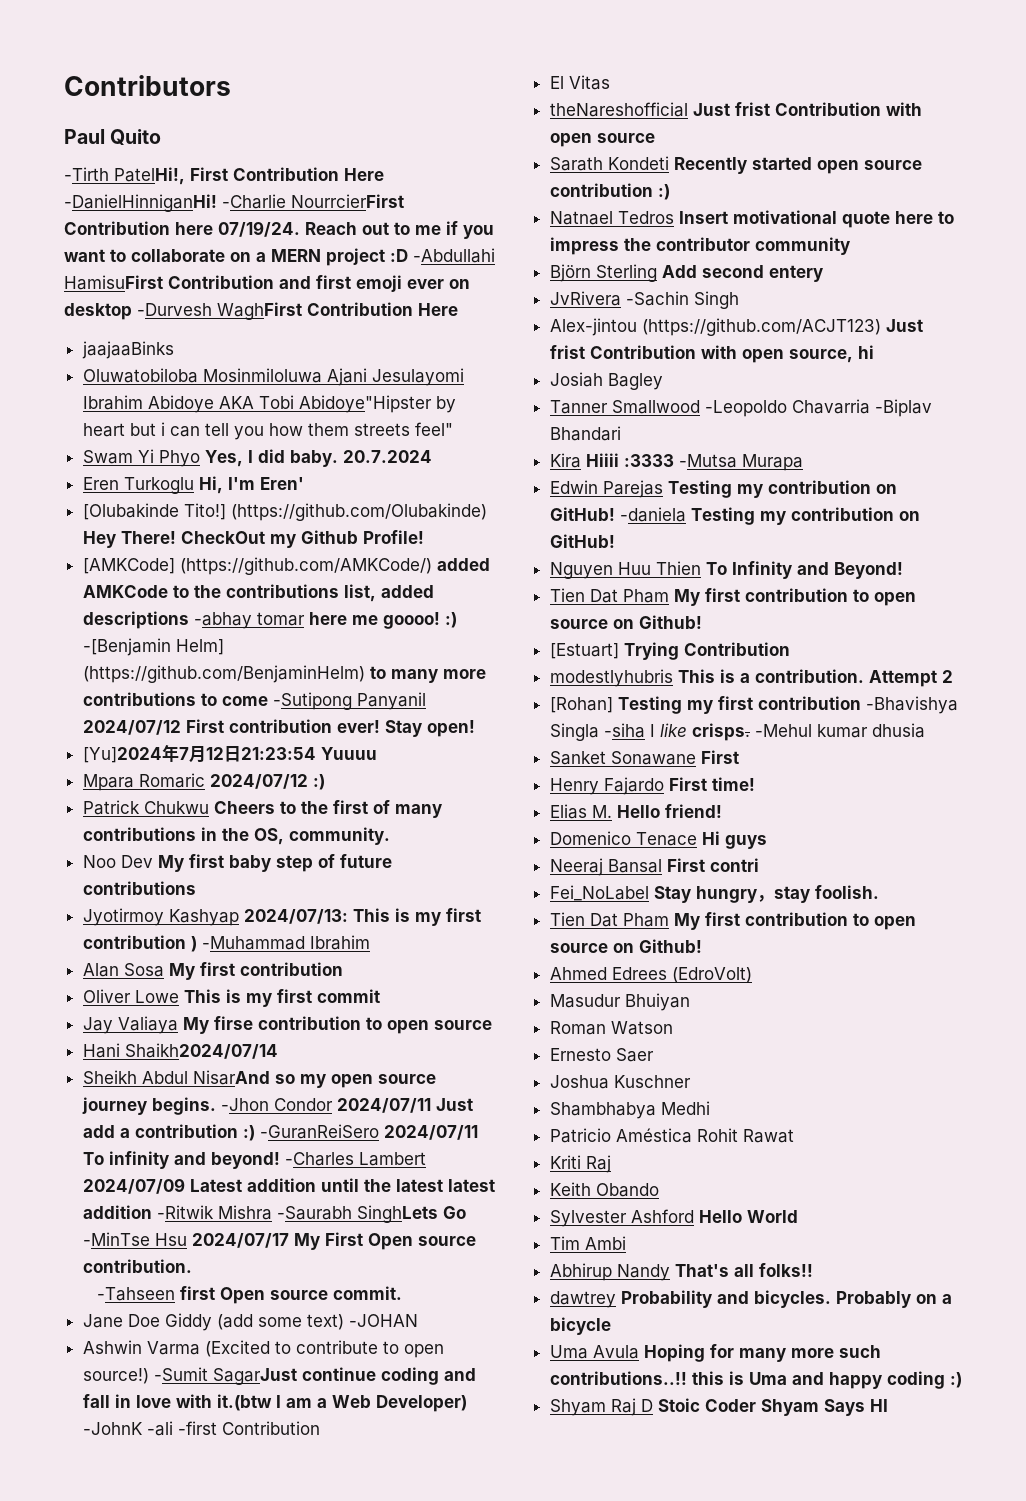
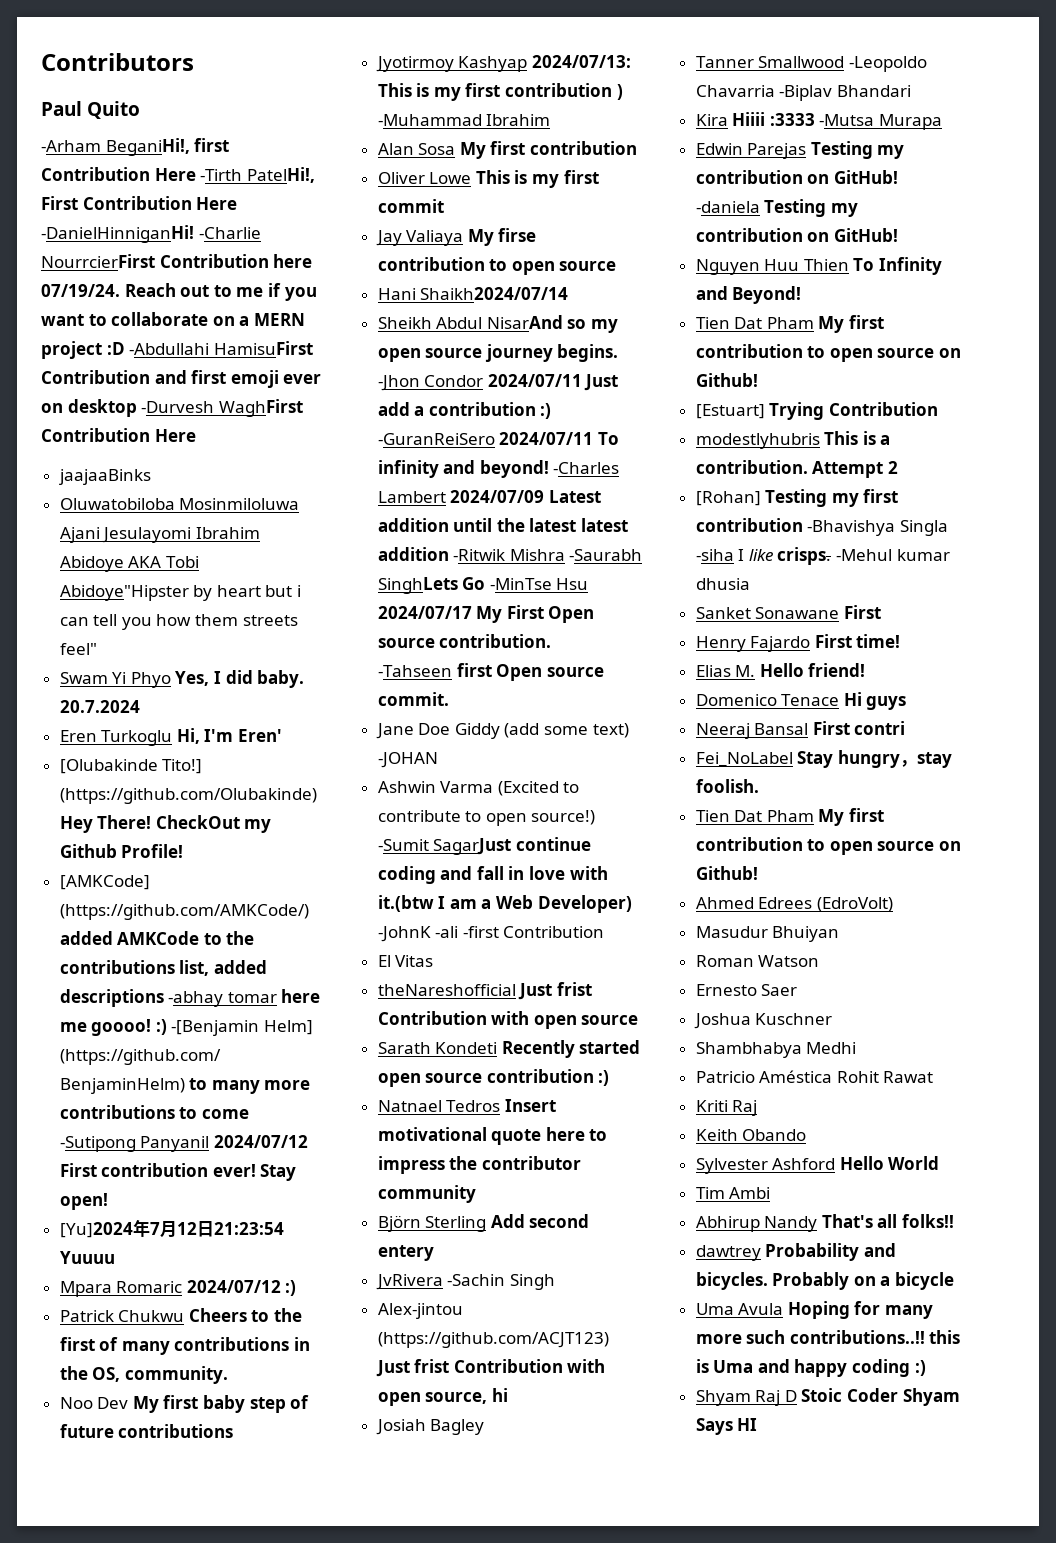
- -Tirth PatelHi!, First Contribution Here -DanielHinniganHi!
+ -Arham BeganiHi!, first Contribution Here -Tirth PatelHi!, First Contribution Here -DanielHinniganHi!

